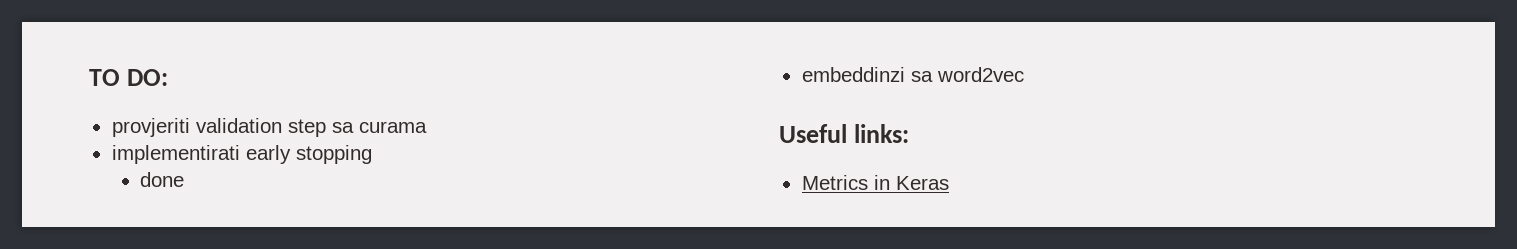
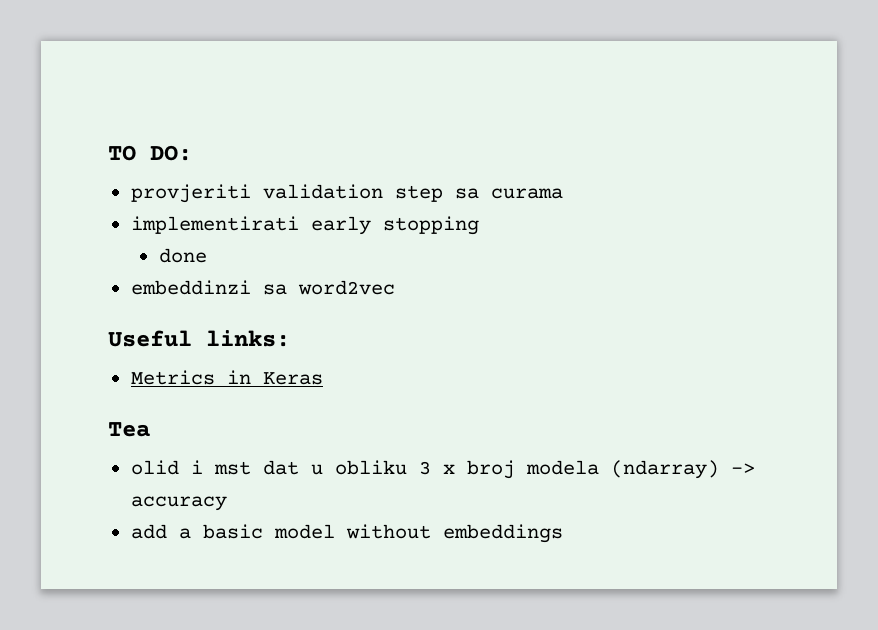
+ Tea
+ olid i mst dat u obliku 3 x broj modela (ndarray) -> accuracy
+ add a basic model without embeddings

